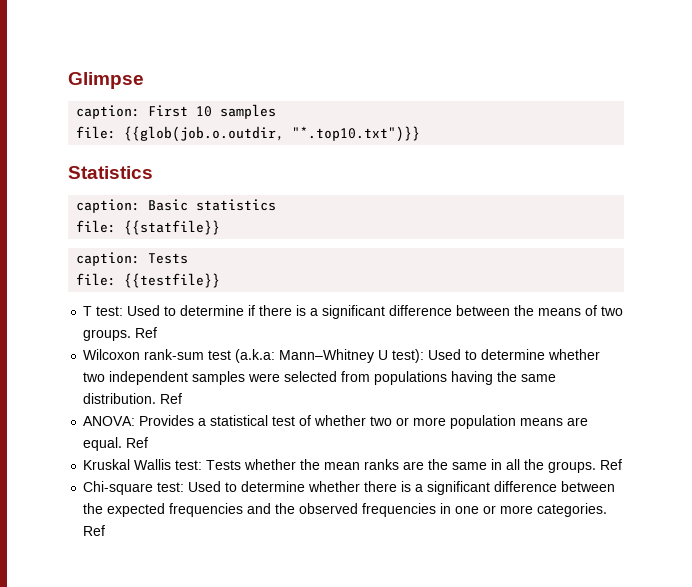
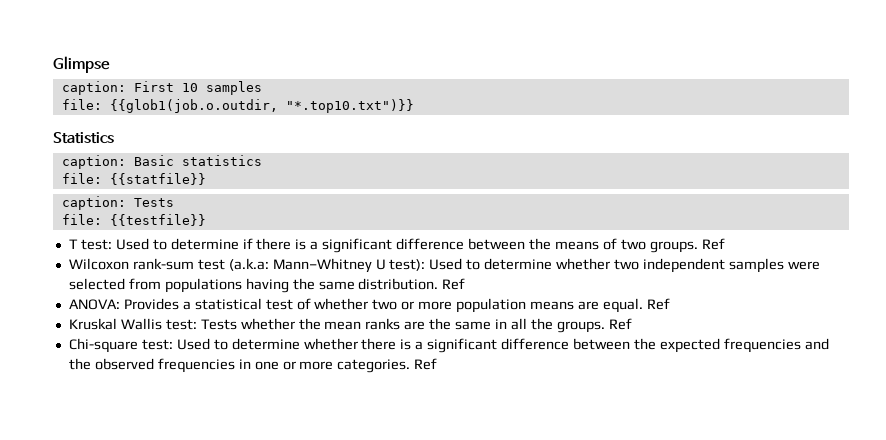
- file: {{glob(job.o.outdir, "*.top10.txt")}}
+ file: {{glob1(job.o.outdir, "*.top10.txt")}}

